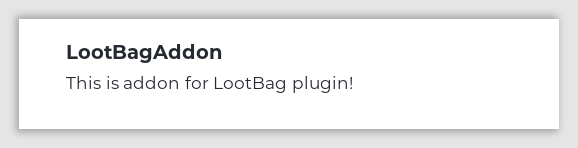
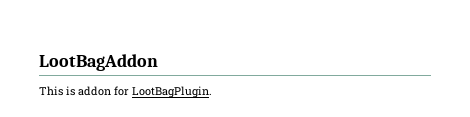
- This is addon for LootBag plugin!
+ This is addon for LootBagPlugin.

